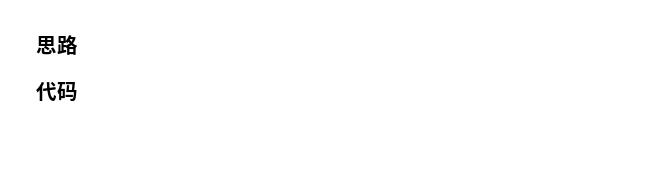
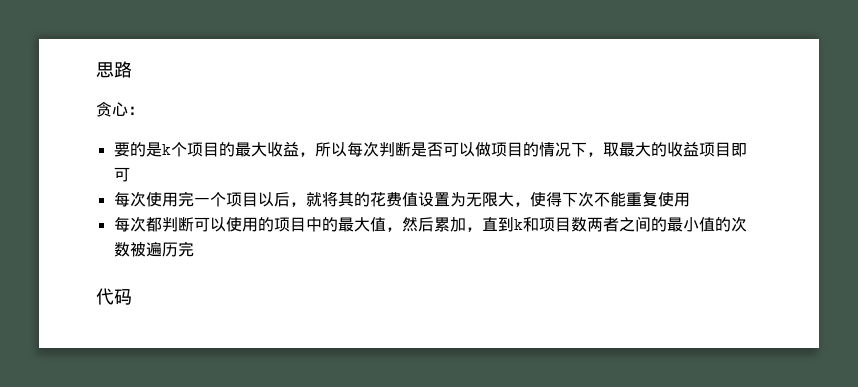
+ 贪心：
+ 要的是k个项目的最大收益，所以每次判断是否可以做项目的情况下，取最大的收益项目即可
+ 每次使用完一个项目以后，就将其的花费值设置为无限大，使得下次不能重复使用
+ 每次都判断可以使用的项目中的最大值，然后累加，直到k和项目数两者之间的最小值的次数被遍历完

